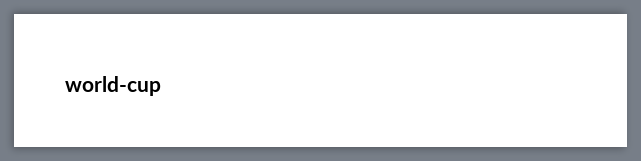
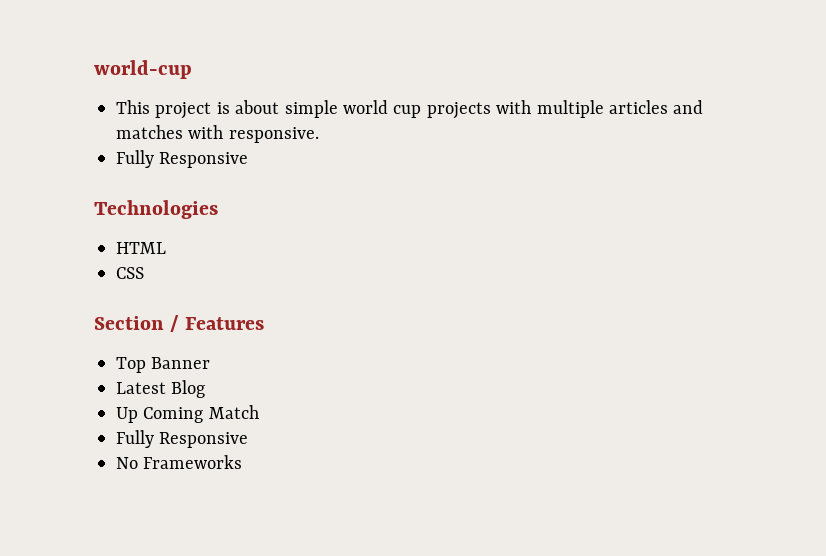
+ This project is about simple world cup projects with multiple articles and matches with responsive.
+ Fully Responsive
+ Technologies
+ HTML
+ CSS
+ Section / Features
+ Top Banner
+ Latest Blog
+ Up Coming Match
+ Fully Responsive
+ No Frameworks

